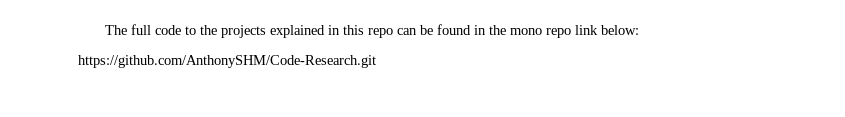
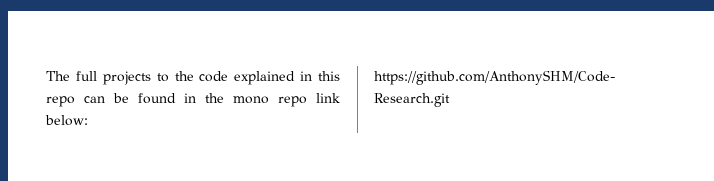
- The full code to the projects explained in this repo can be found in the mono repo link below:
+ The full projects to the code explained in this repo can be found in the mono repo link below:

